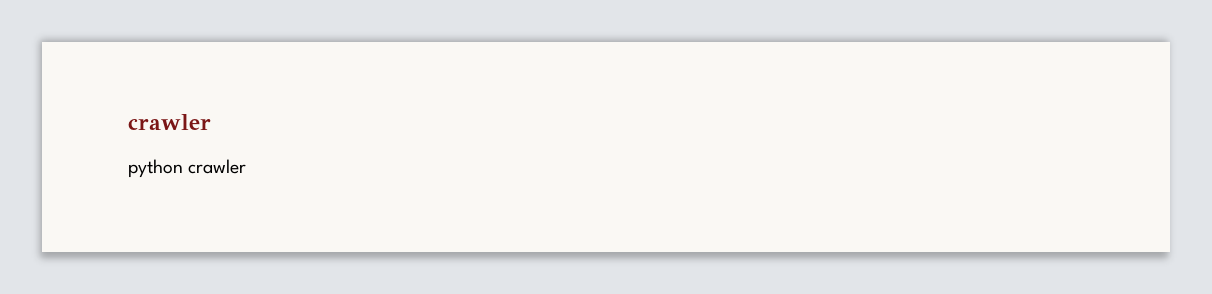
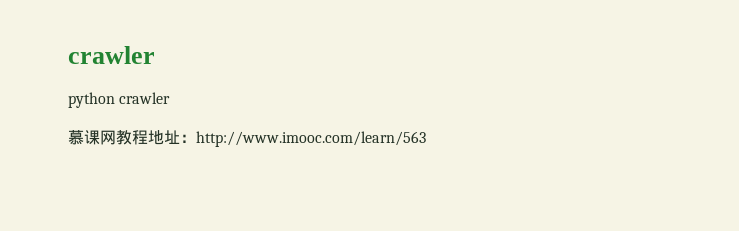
+ 慕课网教程地址：http://www.imooc.com/learn/563

